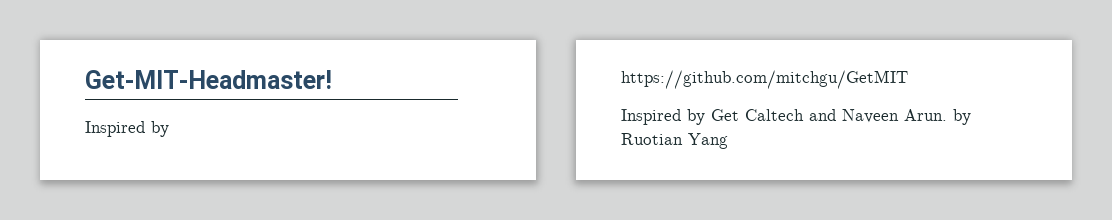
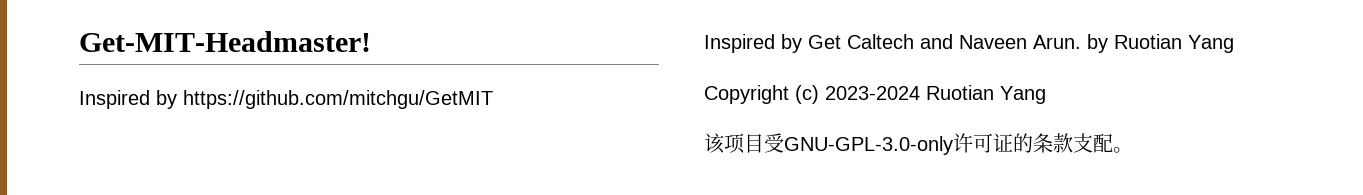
+ Copyright (c) 2023-2024 Ruotian Yang
+ 该项目受GNU-GPL-3.0-only许可证的条款支配。

